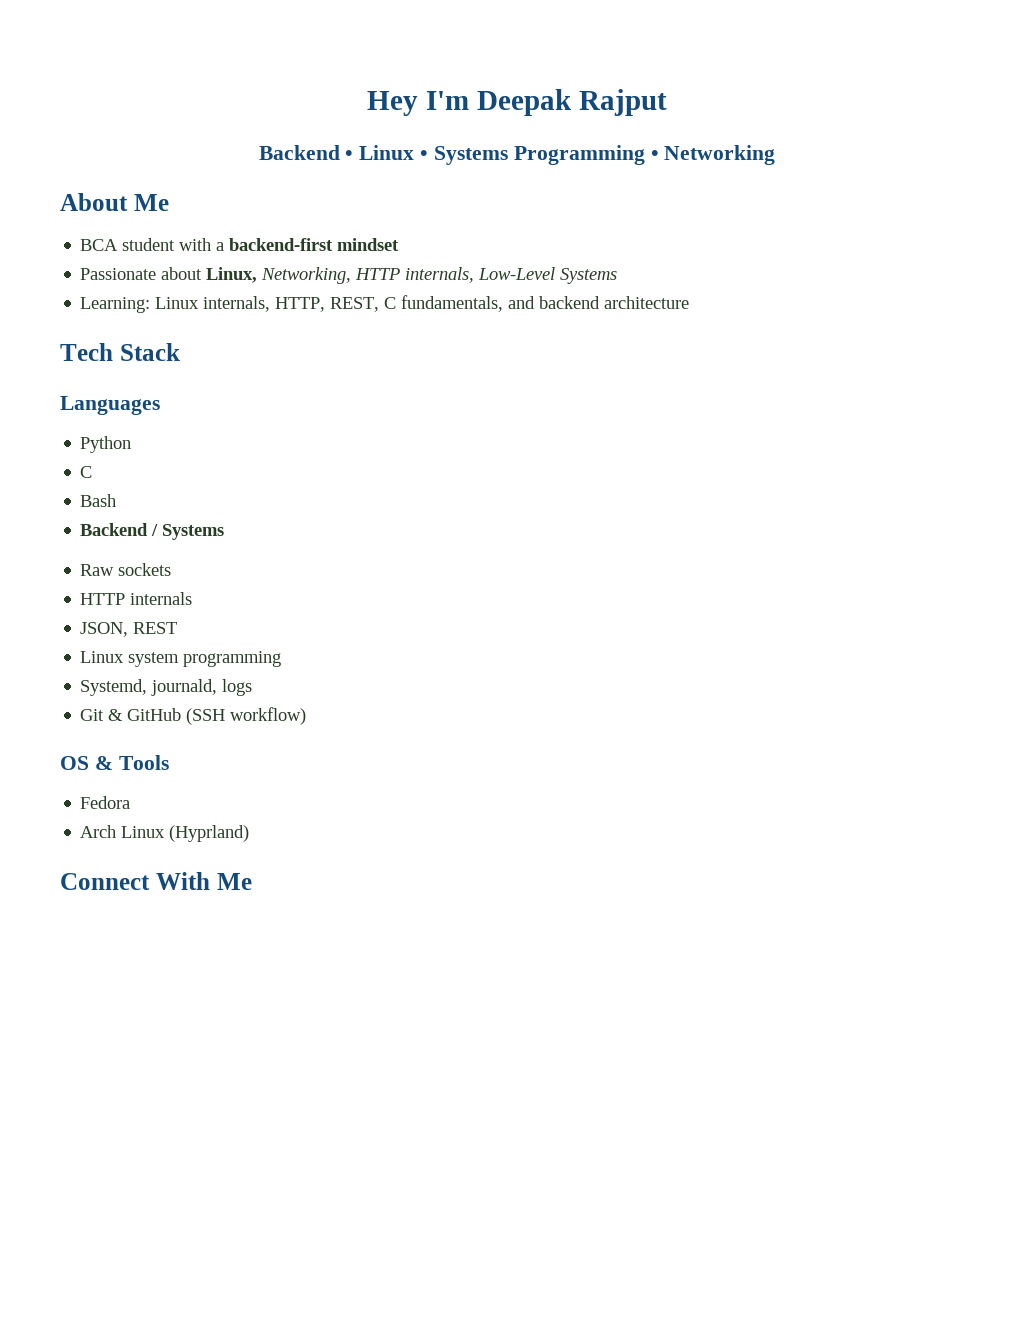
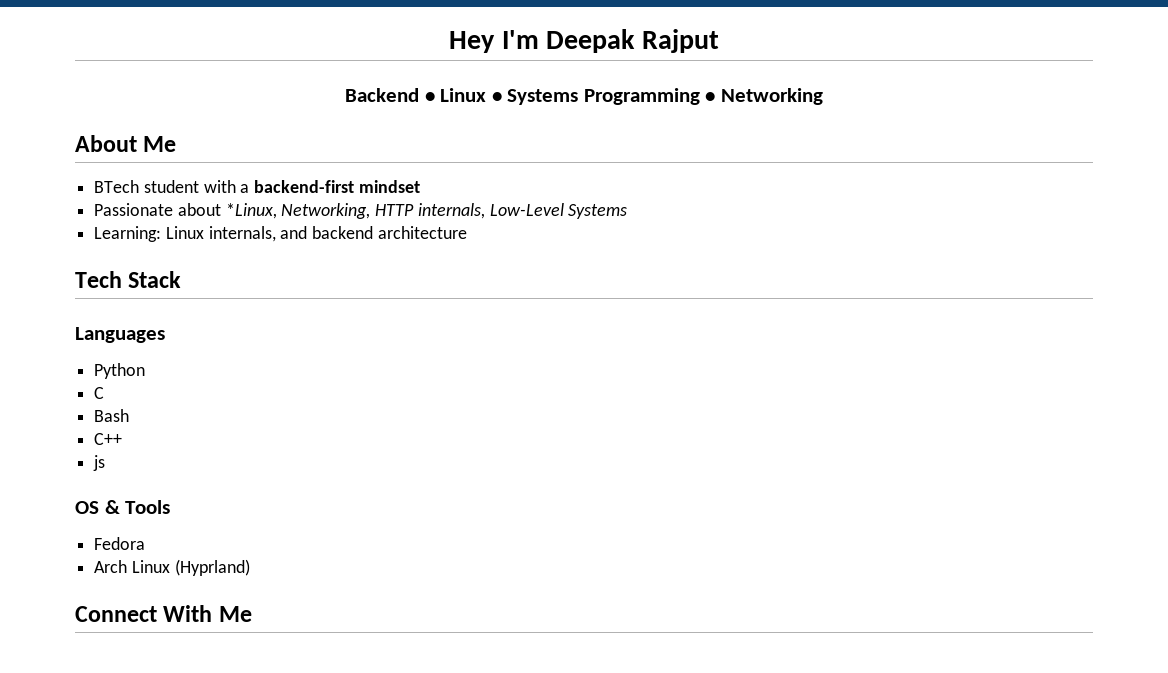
- BCA student with a backend-first mindset
+ BTech student with a backend-first mindset
- Passionate about Linux, Networking, HTTP internals, Low-Level Systems
+ Passionate about *Linux, Networking, HTTP internals, Low-Level Systems
- Learning: Linux internals, HTTP, REST, C fundamentals, and backend architecture
+ Learning: Linux internals, and backend architecture
- Backend / Systems
- Raw sockets
- HTTP internals
- JSON, REST
- Linux system programming
- Systemd, journald, logs
- Git & GitHub (SSH workflow)
+ C++
+ js

